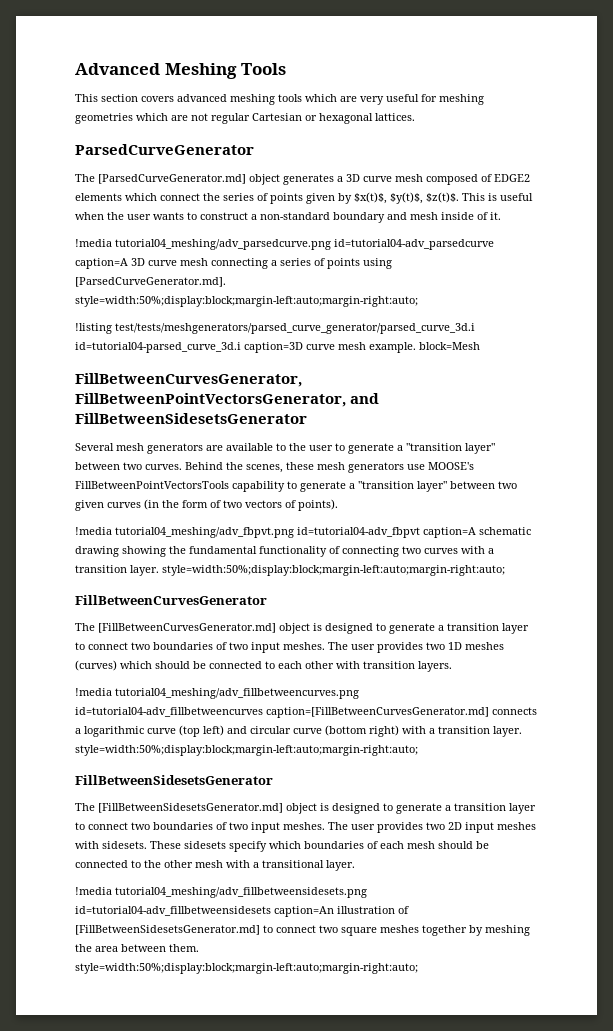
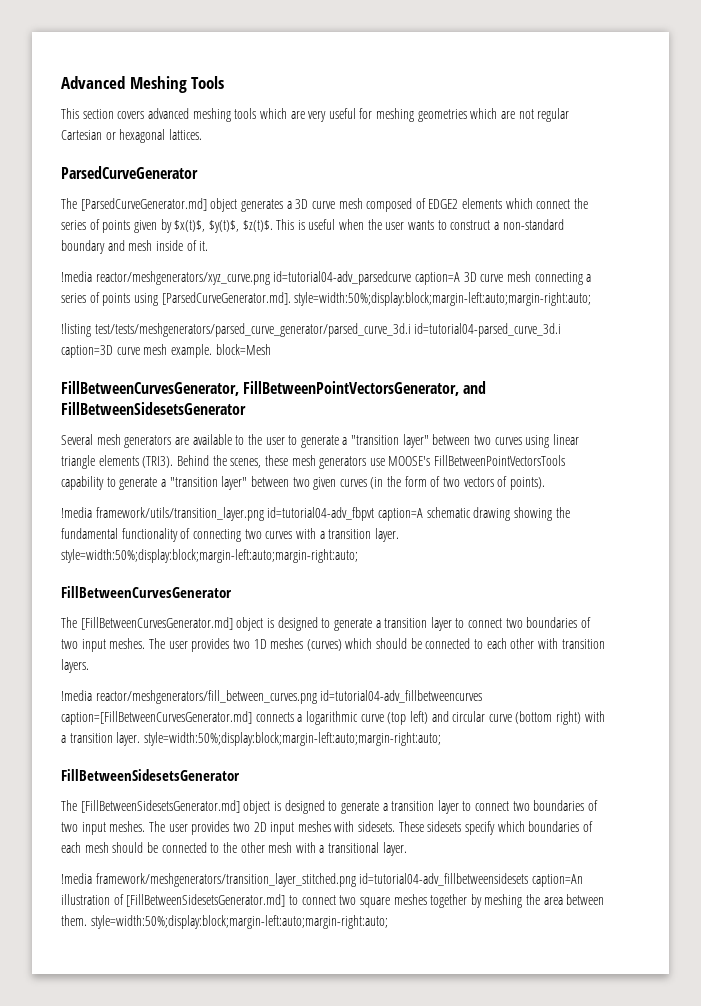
- !media tutorial04_meshing/adv_parsedcurve.png id=tutorial04-adv_parsedcurve caption=A 3D curve mesh connecting a series of points using [ParsedCurveGenerator.md]. style=width:50%;display:block;margin-left:auto;margin-right:auto;
+ !media reactor/meshgenerators/xyz_curve.png id=tutorial04-adv_parsedcurve caption=A 3D curve mesh connecting a series of points using [ParsedCurveGenerator.md]. style=width:50%;display:block;margin-left:auto;margin-right:auto;
- Several mesh generators are available to the user to generate a "transition layer" between two curves.
+ Several mesh generators are available to the user to generate a "transition layer" between two curves using linear triangle elements (TRI3).
- !media tutorial04_meshing/adv_fbpvt.png id=tutorial04-adv_fbpvt caption=A schematic drawing showing the fundamental functionality of connecting two curves with a transition layer. style=width:50%;display:block;margin-left:auto;margin-right:auto;
+ !media framework/utils/transition_layer.png id=tutorial04-adv_fbpvt caption=A schematic drawing showing the fundamental functionality of connecting two curves with a transition layer. style=width:50%;display:block;margin-left:auto;margin-right:auto;
- !media tutorial04_meshing/adv_fillbetweencurves.png id=tutorial04-adv_fillbetweencurves caption=[FillBetweenCurvesGenerator.md] connects a logarithmic curve (top left) and circular curve (bottom right) with a transition layer. style=width:50%;display:block;margin-left:auto;margin-right:auto;
+ !media reactor/meshgenerators/fill_between_curves.png id=tutorial04-adv_fillbetweencurves caption=[FillBetweenCurvesGenerator.md] connects a logarithmic curve (top left) and circular curve (bottom right) with a transition layer. style=width:50%;display:block;margin-left:auto;margin-right:auto;
- !media tutorial04_meshing/adv_fillbetweensidesets.png id=tutorial04-adv_fillbetweensidesets caption=An illustration of [FillBetweenSidesetsGenerator.md] to connect two square meshes together by meshing the area between them. style=width:50%;display:block;margin-left:auto;margin-right:auto;
+ !media framework/meshgenerators/transition_layer_stitched.png id=tutorial04-adv_fillbetweensidesets caption=An illustration of [FillBetweenSidesetsGenerator.md] to connect two square meshes together by meshing the area between them. style=width:50%;display:block;margin-left:auto;margin-right:auto;

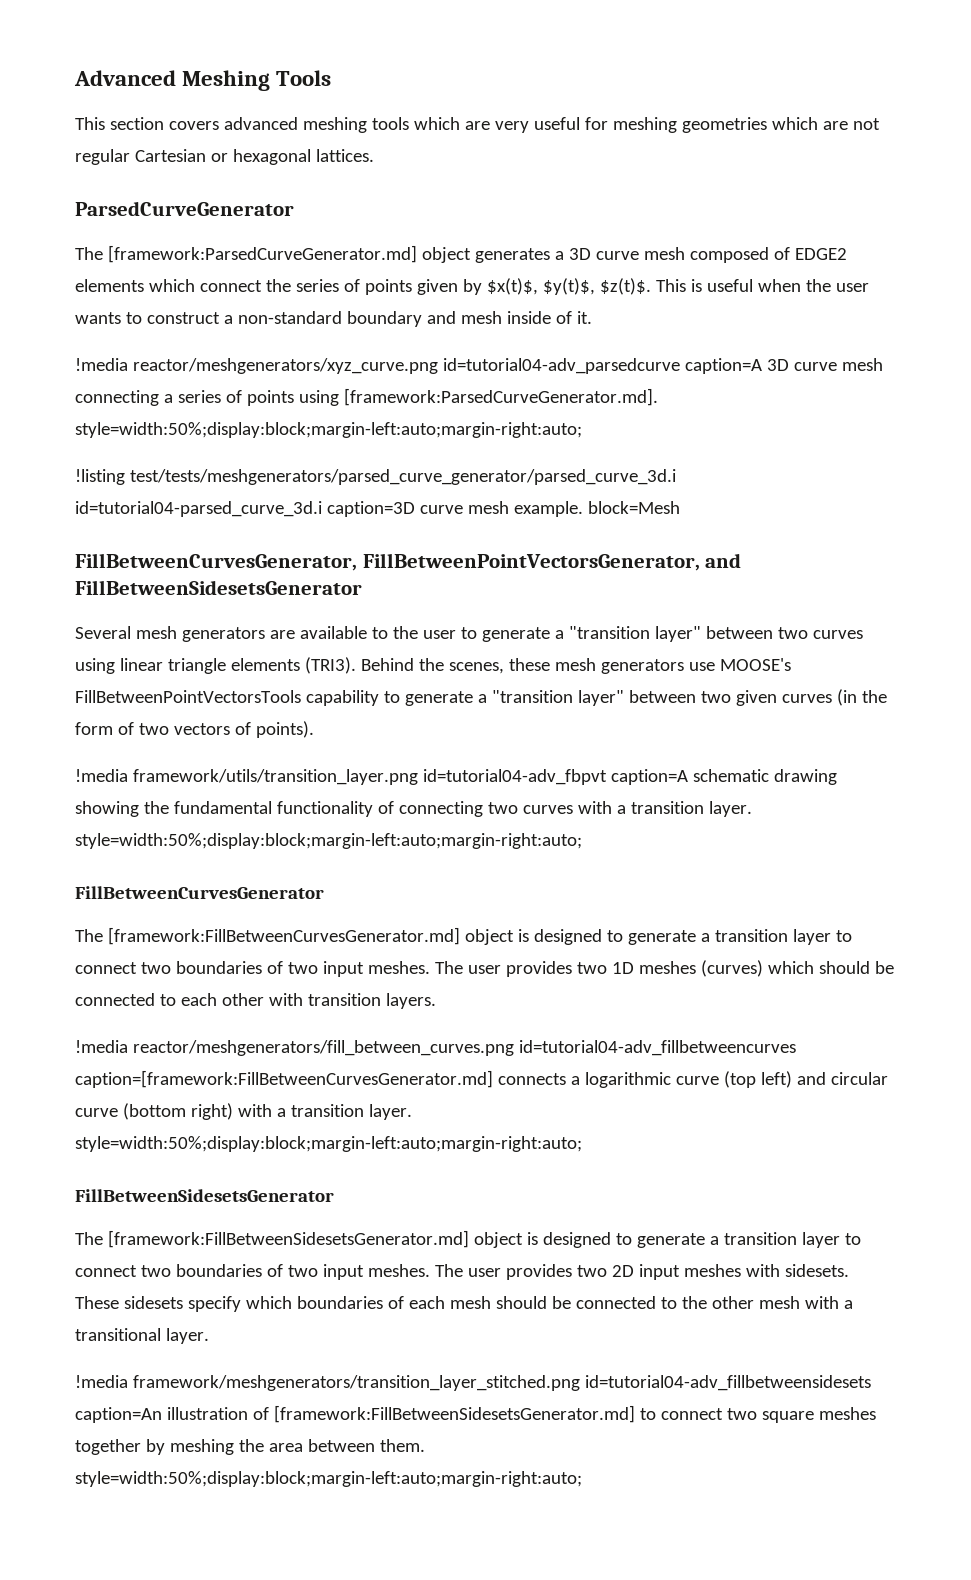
- The [ParsedCurveGenerator.md] object generates a 3D curve mesh composed of EDGE2 elements which connect the series of points given by $x(t)$, $y(t)$, $z(t)$.
+ The [framework:ParsedCurveGenerator.md] object generates a 3D curve mesh composed of EDGE2 elements which connect the series of points given by $x(t)$, $y(t)$, $z(t)$.
- !media reactor/meshgenerators/xyz_curve.png id=tutorial04-adv_parsedcurve caption=A 3D curve mesh connecting a series of points using [ParsedCurveGenerator.md]. style=width:50%;display:block;margin-left:auto;margin-right:auto;
+ !media reactor/meshgenerators/xyz_curve.png id=tutorial04-adv_parsedcurve caption=A 3D curve mesh connecting a series of points using [framework:ParsedCurveGenerator.md]. style=width:50%;display:block;margin-left:auto;margin-right:auto;
- The [FillBetweenCurvesGenerator.md] object is designed to generate a transition layer to connect two boundaries of two input meshes.
+ The [framework:FillBetweenCurvesGenerator.md] object is designed to generate a transition layer to connect two boundaries of two input meshes.
- !media reactor/meshgenerators/fill_between_curves.png id=tutorial04-adv_fillbetweencurves caption=[FillBetweenCurvesGenerator.md] connects a logarithmic curve (top left) and circular curve (bottom right) with a transition layer. style=width:50%;display:block;margin-left:auto;margin-right:auto;
+ !media reactor/meshgenerators/fill_between_curves.png id=tutorial04-adv_fillbetweencurves caption=[framework:FillBetweenCurvesGenerator.md] connects a logarithmic curve (top left) and circular curve (bottom right) with a transition layer. style=width:50%;display:block;margin-left:auto;margin-right:auto;
- The [FillBetweenSidesetsGenerator.md] object is designed to generate a transition layer to connect two boundaries of two input meshes.
+ The [framework:FillBetweenSidesetsGenerator.md] object is designed to generate a transition layer to connect two boundaries of two input meshes.
- !media framework/meshgenerators/transition_layer_stitched.png id=tutorial04-adv_fillbetweensidesets caption=An illustration of [FillBetweenSidesetsGenerator.md] to connect two square meshes together by meshing the area between them. style=width:50%;display:block;margin-left:auto;margin-right:auto;
+ !media framework/meshgenerators/transition_layer_stitched.png id=tutorial04-adv_fillbetweensidesets caption=An illustration of [framework:FillBetweenSidesetsGenerator.md] to connect two square meshes together by meshing the area between them. style=width:50%;display:block;margin-left:auto;margin-right:auto;

